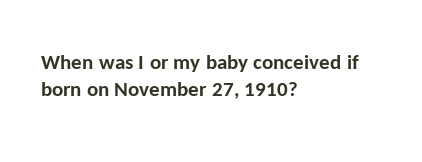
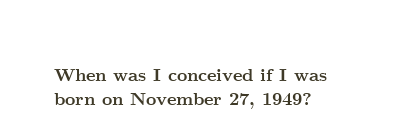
- When was I or my baby conceived if born on November 27, 1910?
+ When was I conceived if I was born on November 27, 1949?

